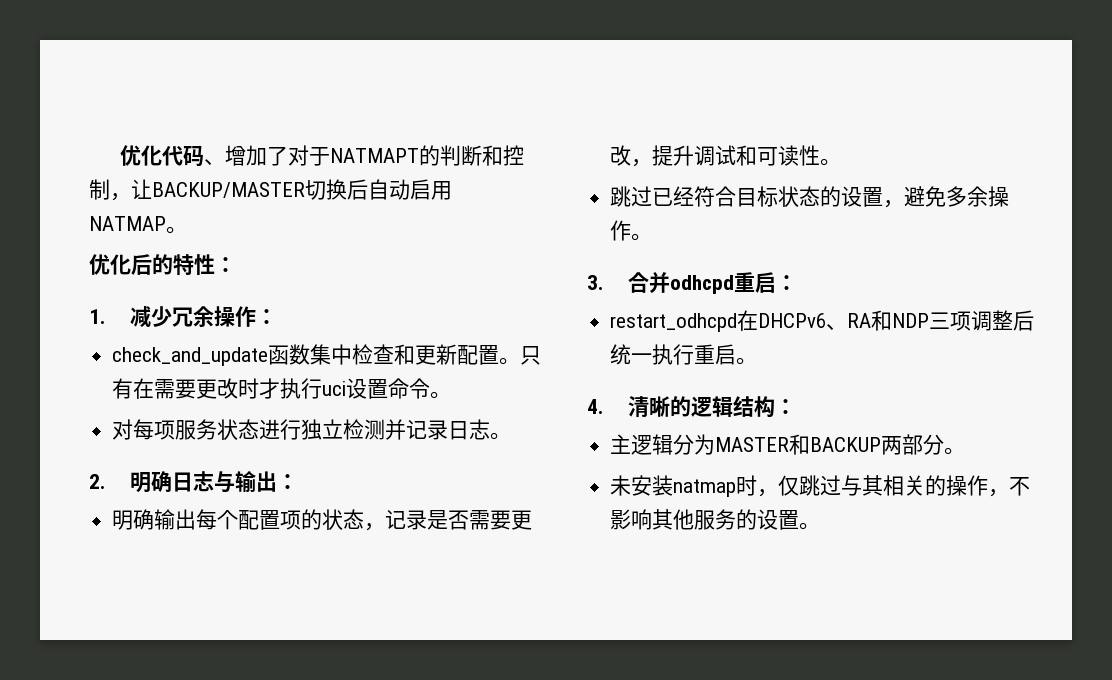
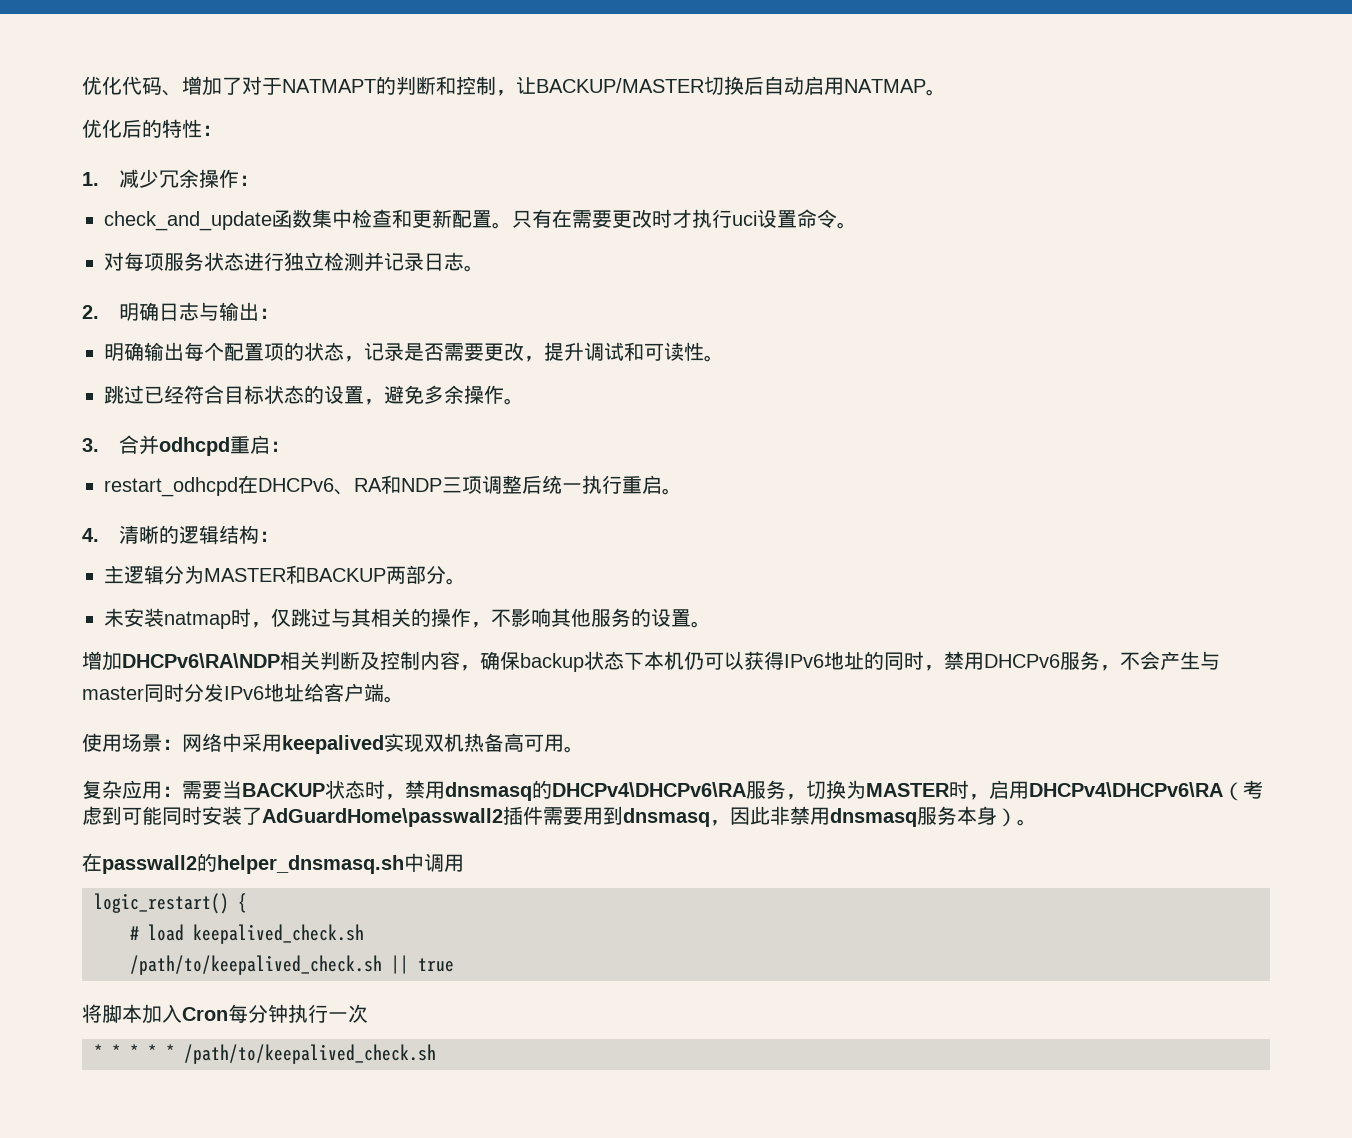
+ 增加DHCPv6\RA\NDP相关判断及控制内容，确保backup状态下本机仍可以获得IPv6地址的同时，禁用DHCPv6服务，不会产生与master同时分发IPv6地址给客户端。
+ 使用场景：网络中采用keepalived实现双机热备高可用。
+ 复杂应用：需要当BACKUP状态时，禁用dnsmasq的DHCPv4\DHCPv6\RA服务，切换为MASTER时，启用DHCPv4\DHCPv6\RA（考虑到可能同时安装了AdGuardHome\passwall2插件需要用到dnsmasq，因此非禁用dnsmasq服务本身）。
+ 在passwall2的helper_dnsmasq.sh中调用
+ logic_restart() {
+ # load keepalived_check.sh
+ /path/to/keepalived_check.sh || true
+ 将脚本加入Cron每分钟执行一次
+ * * * * * /path/to/keepalived_check.sh

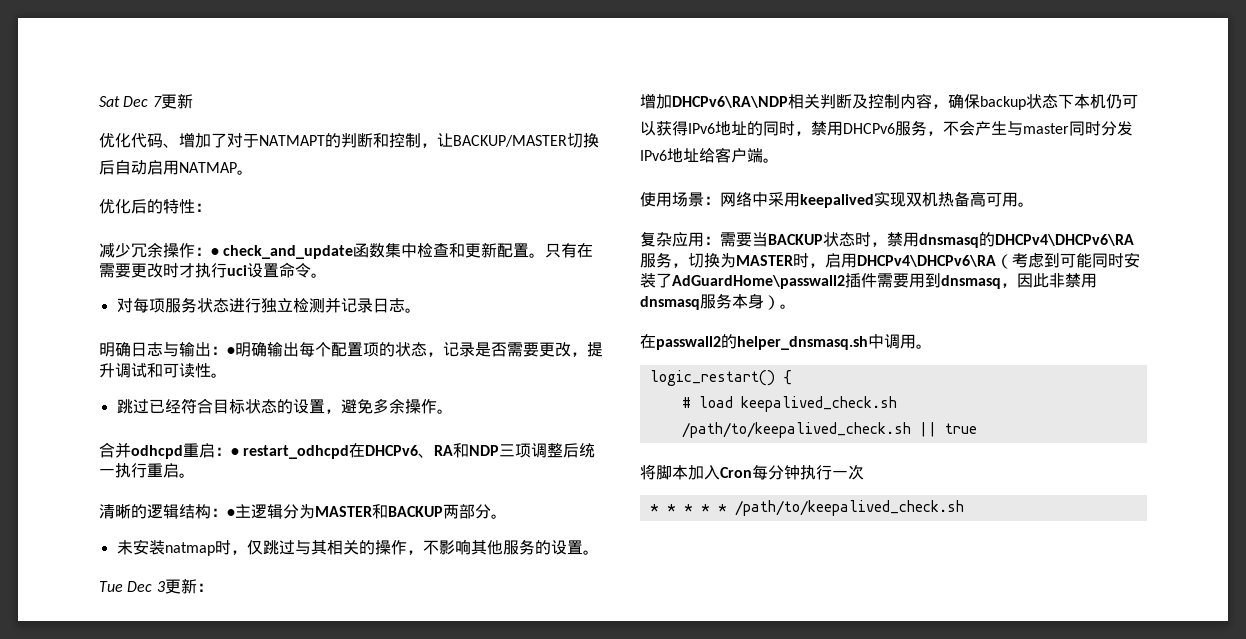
+ Sat Dec 7更新
- 1.减少冗余操作：
- check_and_update函数集中检查和更新配置。
+ 减少冗余操作：• check_and_update函数集中检查和更新配置。
- 2.明确日志与输出：
- 明确输出每个配置项的状态，记录是否需要更改，提升调试和可读性。
+ 明确日志与输出：•明确输出每个配置项的状态，记录是否需要更改，提升调试和可读性。
- 3.合并odhcpd重启：
- restart_odhcpd在DHCPv6、RA和NDP三项调整后统一执行重启。
+ 合并odhcpd重启：• restart_odhcpd在DHCPv6、RA和NDP三项调整后统一执行重启。
- 4.清晰的逻辑结构：
- 主逻辑分为MASTER和BACKUP两部分。
+ 清晰的逻辑结构：•主逻辑分为MASTER和BACKUP两部分。
+ Tue Dec 3更新：
- 在passwall2的helper_dnsmasq.sh中调用
+ 在passwall2的helper_dnsmasq.sh中调用。

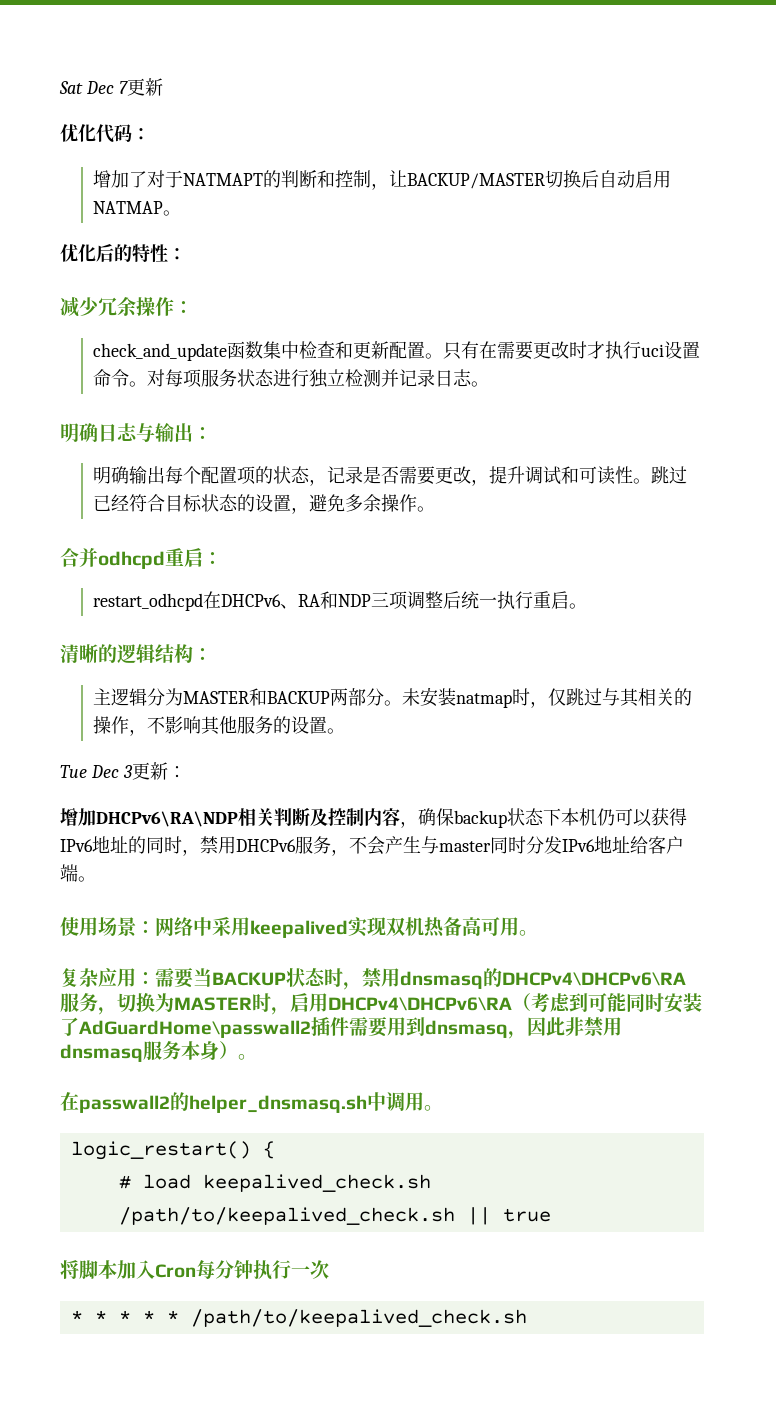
- 优化代码、增加了对于NATMAPT的判断和控制，让BACKUP/MASTER切换后自动启用NATMAP。
+ 优化代码：
+ 增加了对于NATMAPT的判断和控制，让BACKUP/MASTER切换后自动启用NATMAP。
- 减少冗余操作：• check_and_update函数集中检查和更新配置。
+ 减少冗余操作：
+ check_and_update函数集中检查和更新配置。
- 只有在需要更改时才执行uci设置命令。
- 对每项服务状态进行独立检测并记录日志。
+ 只有在需要更改时才执行uci设置命令。对每项服务状态进行独立检测并记录日志。
- 明确日志与输出：•明确输出每个配置项的状态，记录是否需要更改，提升调试和可读性。
- 跳过已经符合目标状态的设置，避免多余操作。
+ 明确日志与输出：
+ 明确输出每个配置项的状态，记录是否需要更改，提升调试和可读性。跳过已经符合目标状态的设置，避免多余操作。
- 合并odhcpd重启：• restart_odhcpd在DHCPv6、RA和NDP三项调整后统一执行重启。
+ 合并odhcpd重启：
+ restart_odhcpd在DHCPv6、RA和NDP三项调整后统一执行重启。
- 清晰的逻辑结构：•主逻辑分为MASTER和BACKUP两部分。
- 未安装natmap时，仅跳过与其相关的操作，不影响其他服务的设置。
+ 清晰的逻辑结构：
+ 主逻辑分为MASTER和BACKUP两部分。未安装natmap时，仅跳过与其相关的操作，不影响其他服务的设置。

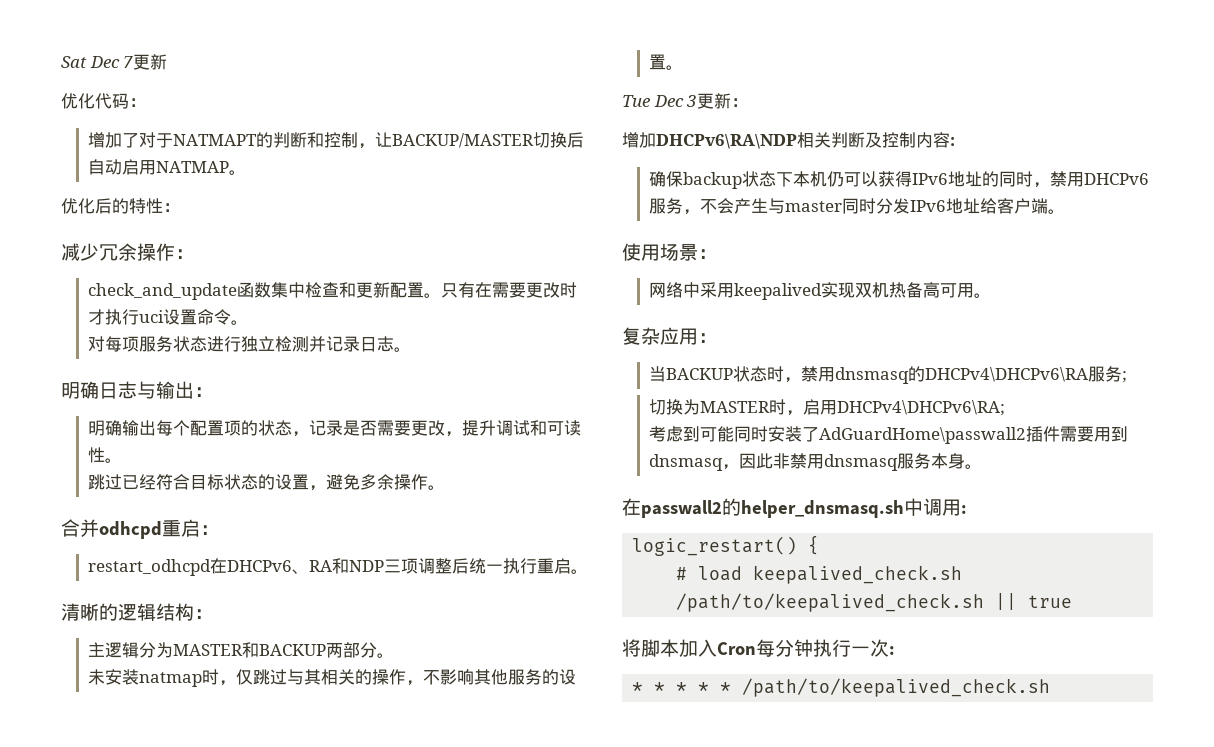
- 只有在需要更改时才执行uci设置命令。对每项服务状态进行独立检测并记录日志。
+ 只有在需要更改时才执行uci设置命令。
+ 对每项服务状态进行独立检测并记录日志。
- 明确输出每个配置项的状态，记录是否需要更改，提升调试和可读性。跳过已经符合目标状态的设置，避免多余操作。
+ 明确输出每个配置项的状态，记录是否需要更改，提升调试和可读性。
+ 跳过已经符合目标状态的设置，避免多余操作。
- 主逻辑分为MASTER和BACKUP两部分。未安装natmap时，仅跳过与其相关的操作，不影响其他服务的设置。
+ 主逻辑分为MASTER和BACKUP两部分。
+ 未安装natmap时，仅跳过与其相关的操作，不影响其他服务的设置。
- 增加DHCPv6\RA\NDP相关判断及控制内容，确保backup状态下本机仍可以获得IPv6地址的同时，禁用DHCPv6服务，不会产生与master同时分发IPv6地址给客户端。
+ 增加DHCPv6\RA\NDP相关判断及控制内容:
+ 确保backup状态下本机仍可以获得IPv6地址的同时，禁用DHCPv6服务，不会产生与master同时分发IPv6地址给客户端。
- 使用场景：网络中采用keepalived实现双机热备高可用。
+ 使用场景：
+ 网络中采用keepalived实现双机热备高可用。
- 复杂应用：需要当BACKUP状态时，禁用dnsmasq的DHCPv4\DHCPv6\RA服务，切换为MASTER时，启用DHCPv4\DHCPv6\RA（考虑到可能同时安装了AdGuardHome\passwall2插件需要用到dnsmasq，因此非禁用dnsmasq服务本身）。
+ 复杂应用：
+ 当BACKUP状态时，禁用dnsmasq的DHCPv4\DHCPv6\RA服务;
+ 切换为MASTER时，启用DHCPv4\DHCPv6\RA;
+ 考虑到可能同时安装了AdGuardHome\passwall2插件需要用到dnsmasq，因此非禁用dnsmasq服务本身。
- 在passwall2的helper_dnsmasq.sh中调用。
+ 在passwall2的helper_dnsmasq.sh中调用:
- 将脚本加入Cron每分钟执行一次
+ 将脚本加入Cron每分钟执行一次:

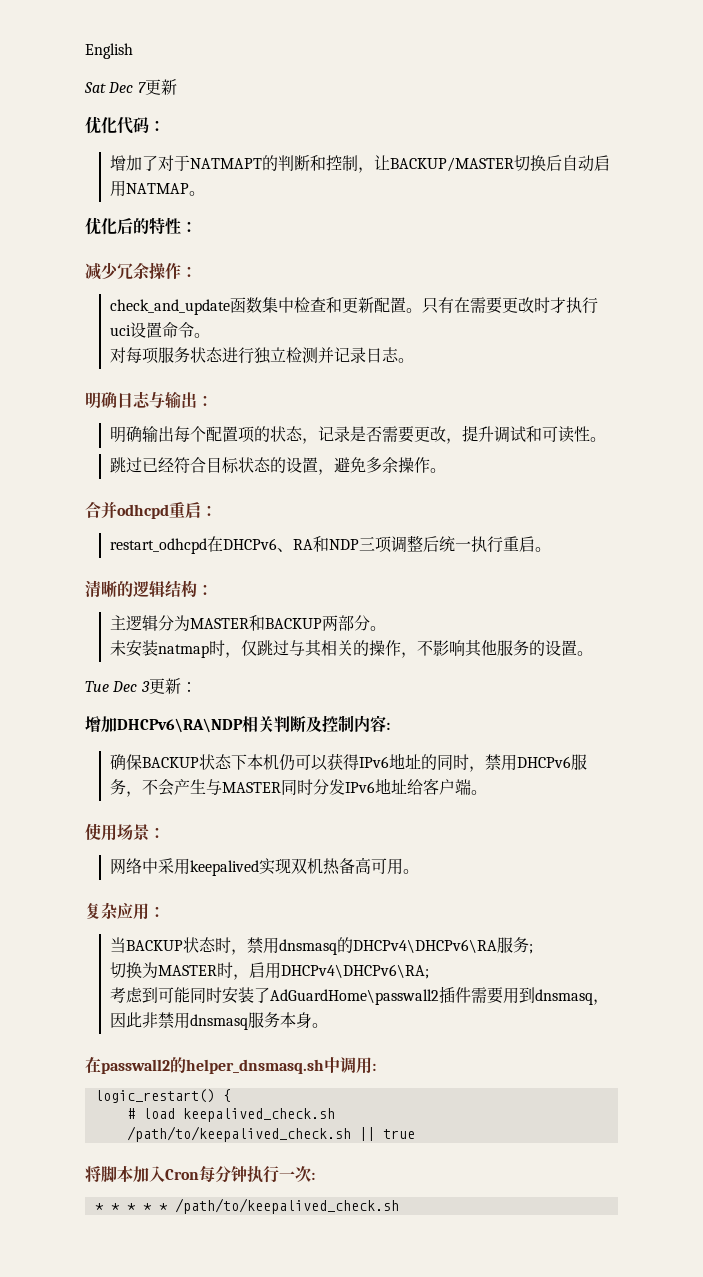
+ English
- 确保backup状态下本机仍可以获得IPv6地址的同时，禁用DHCPv6服务，不会产生与master同时分发IPv6地址给客户端。
+ 确保BACKUP状态下本机仍可以获得IPv6地址的同时，禁用DHCPv6服务，不会产生与MASTER同时分发IPv6地址给客户端。

